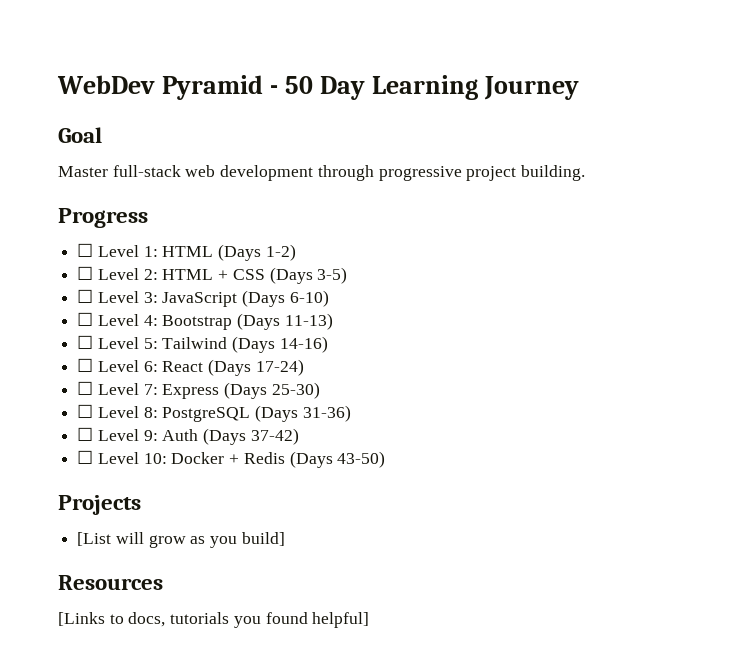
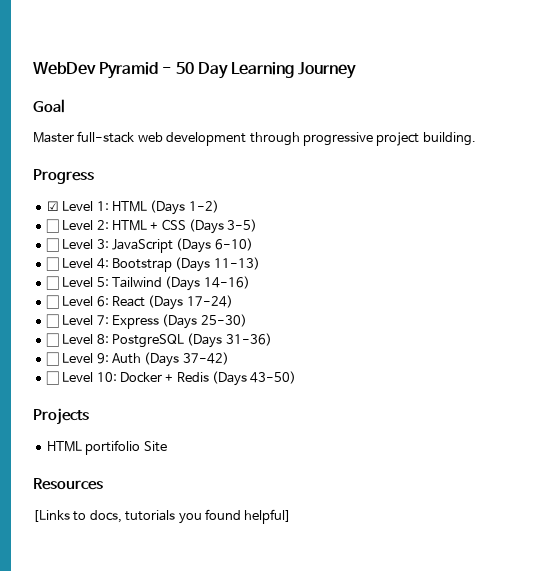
- ☐ Level 1: HTML (Days 1-2)
+ ☑ Level 1: HTML (Days 1-2)
- [List will grow as you build]
+ HTML portifolio Site

